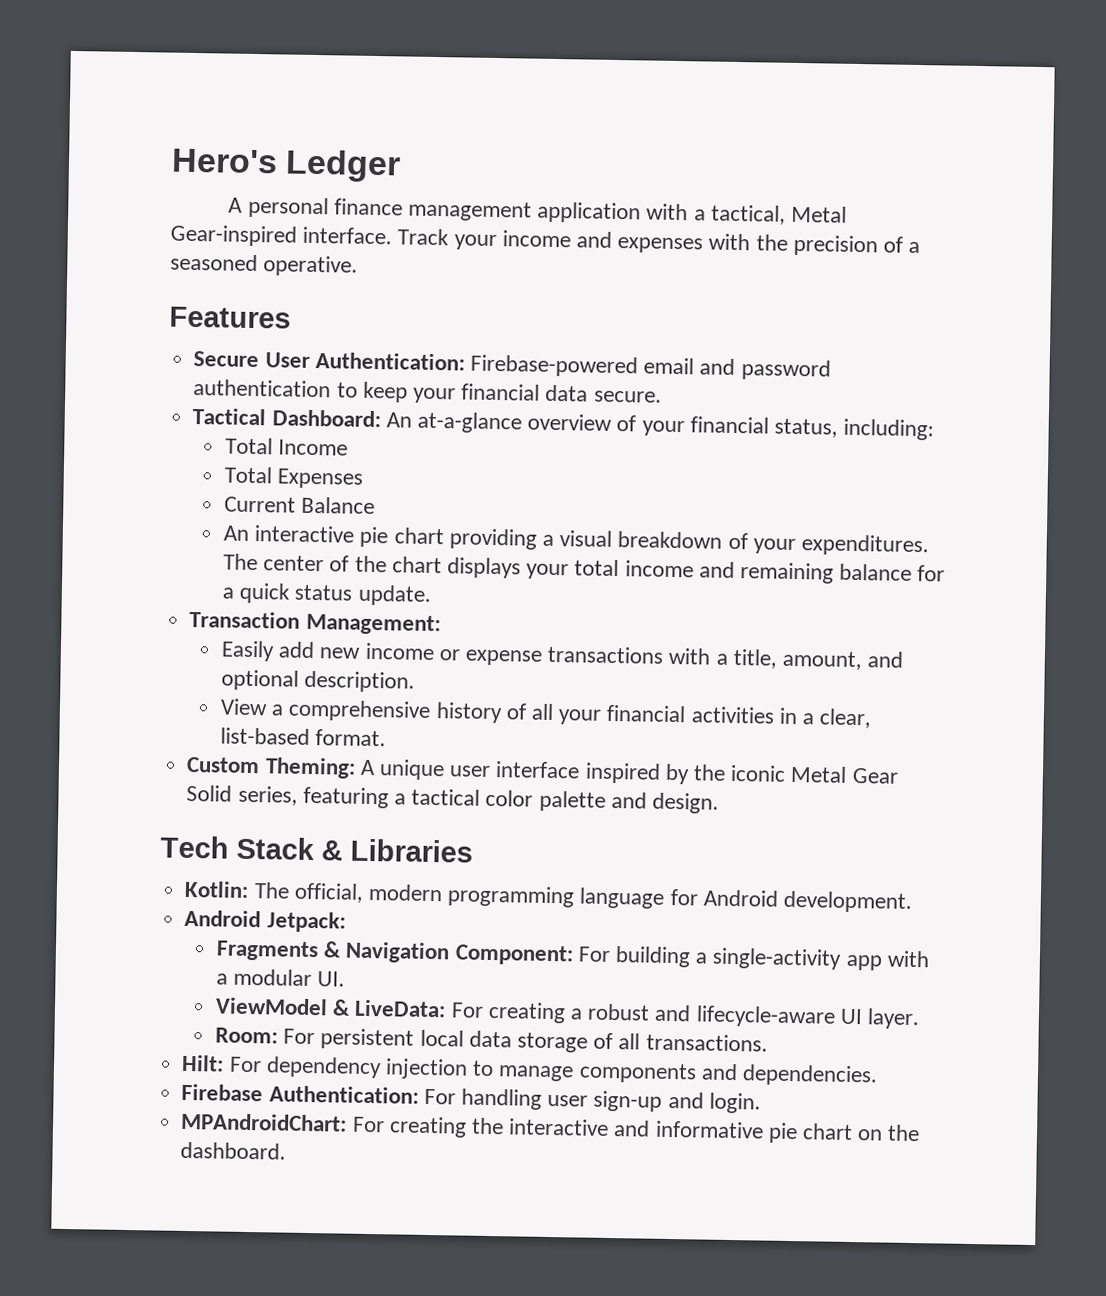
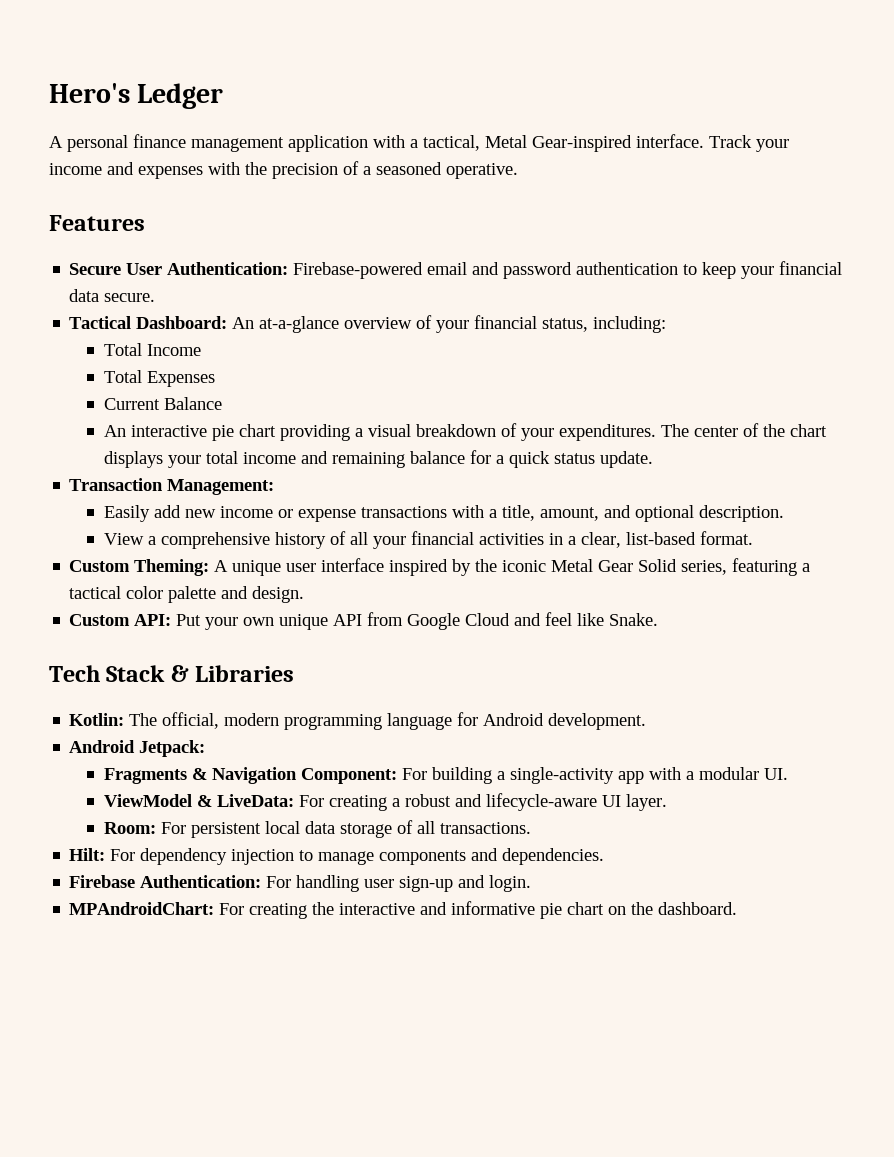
+ Custom API: Put your own unique API from Google Cloud and feel like Snake.

